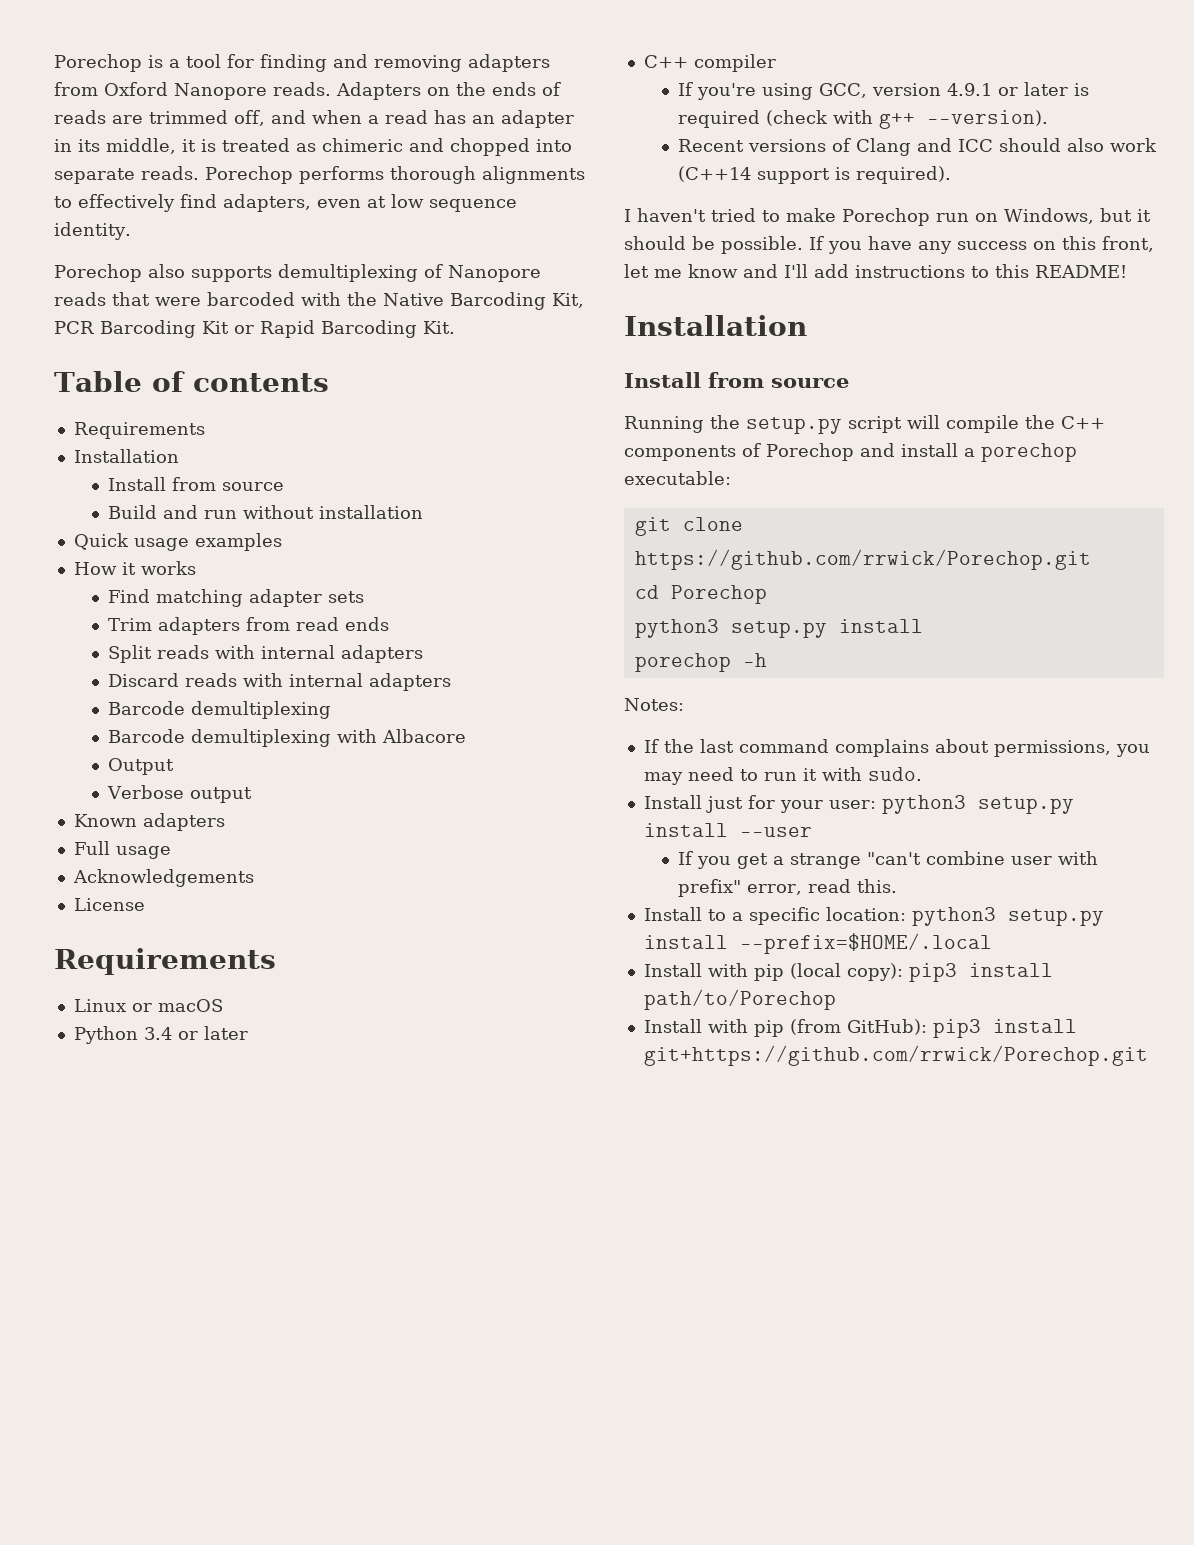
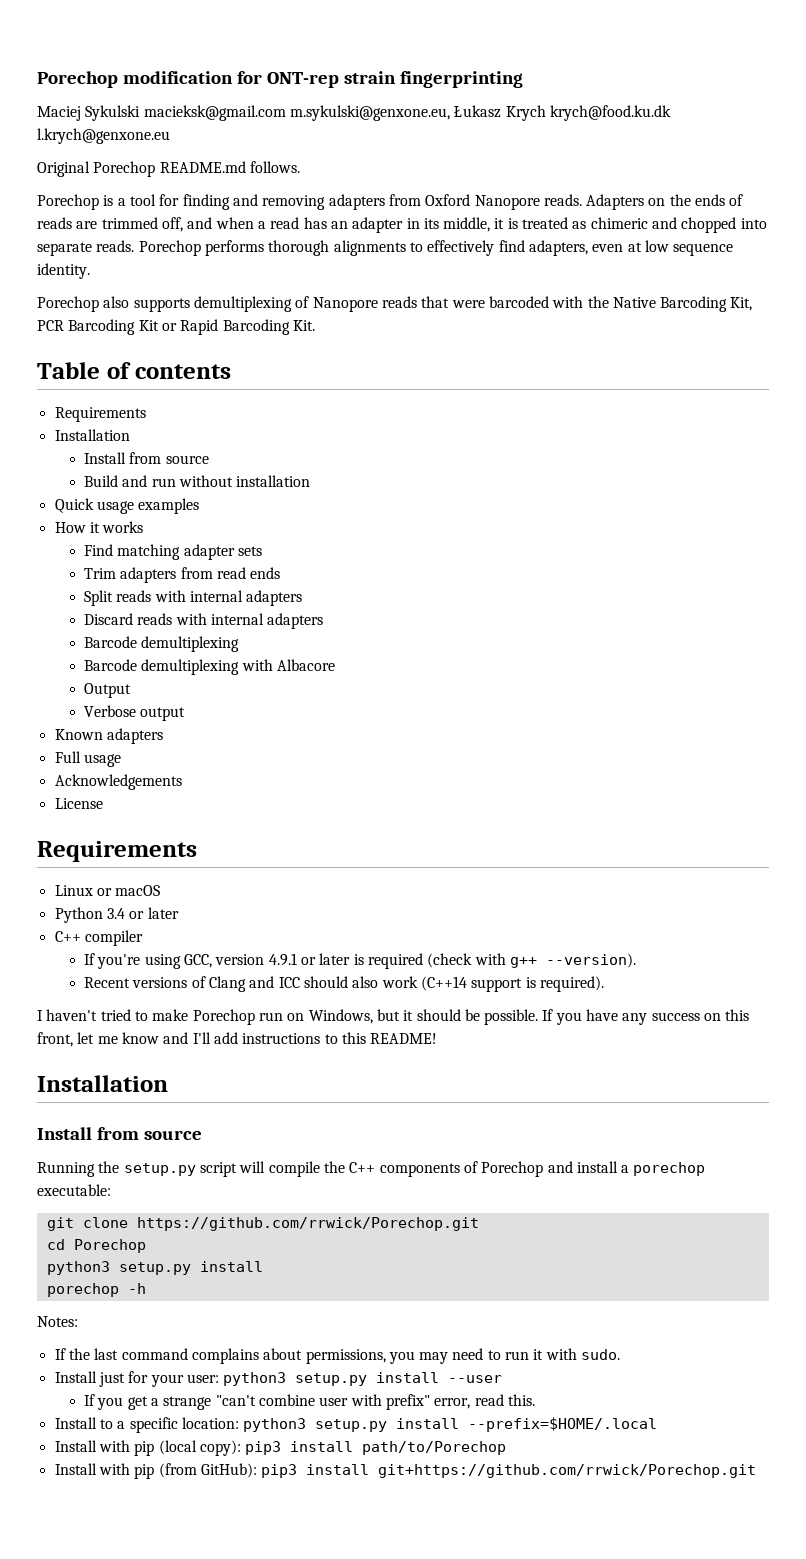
+ Porechop modification for ONT-rep strain fingerprinting
+ Maciej Sykulski macieksk@gmail.com m.sykulski@genxone.eu, Łukasz Krych krych@food.ku.dk l.krych@genxone.eu
+ Original Porechop README.md follows.

